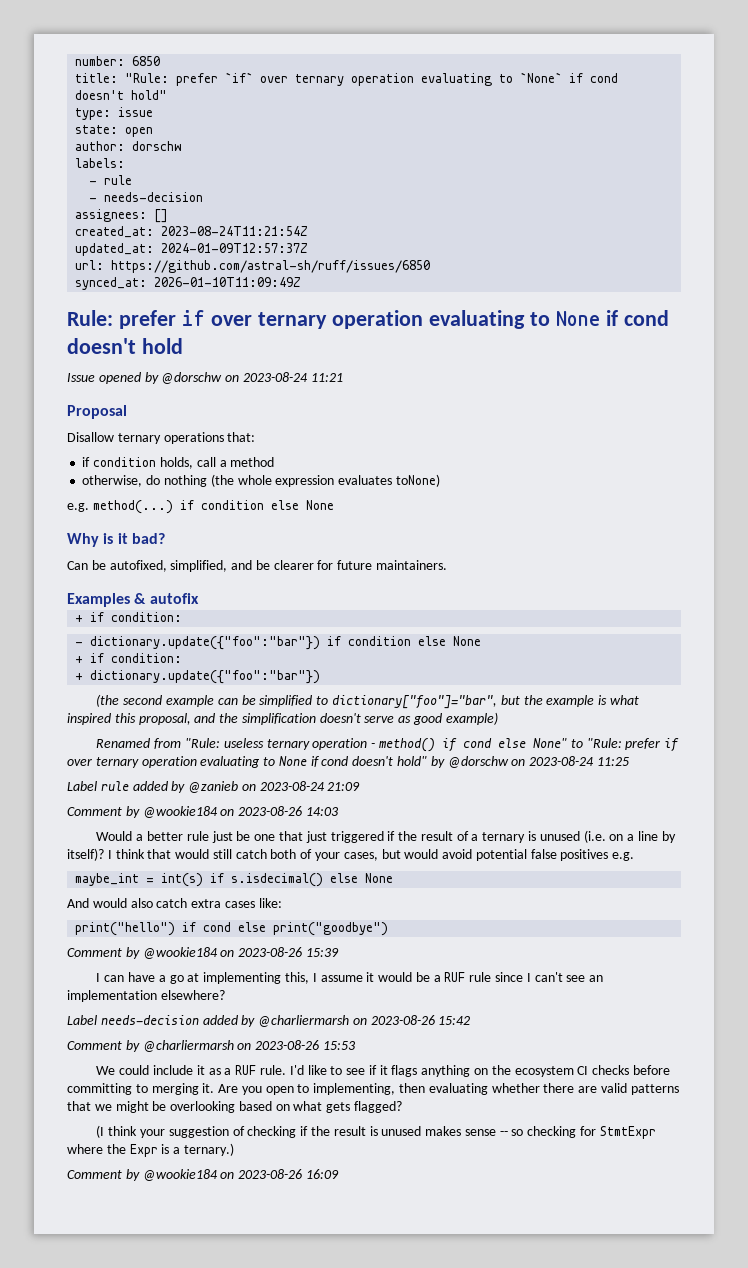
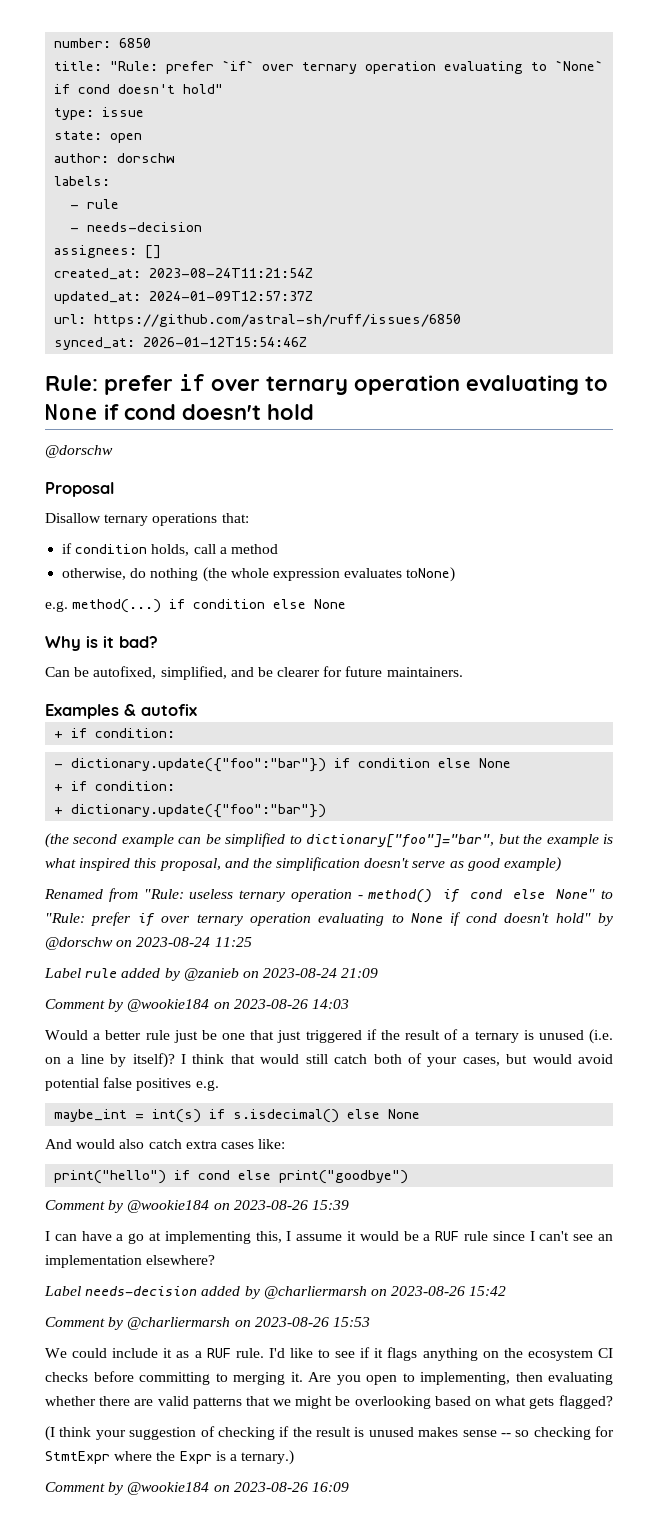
- synced_at: 2026-01-10T11:09:49Z
+ synced_at: 2026-01-12T15:54:46Z
  Rule: prefer if over ternary operation evaluating to None if cond doesn't hold
- Issue opened by @dorschw on 2023-08-24 11:21
+ @dorschw

